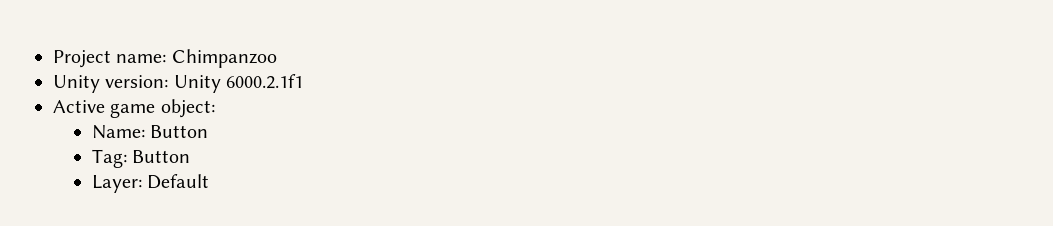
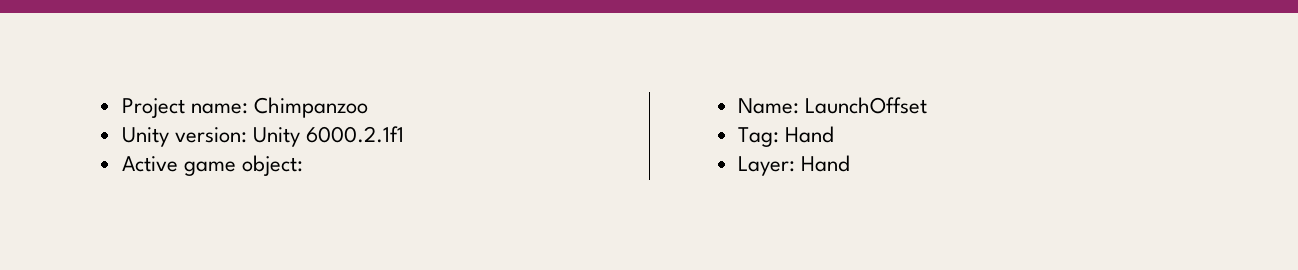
- Name: Button
+ Name: LaunchOffset
- Tag: Button
+ Tag: Hand
- Layer: Default
+ Layer: Hand

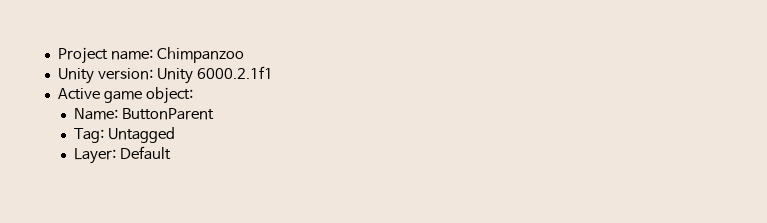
- Name: LaunchOffset
+ Name: ButtonParent
- Tag: Hand
+ Tag: Untagged
- Layer: Hand
+ Layer: Default

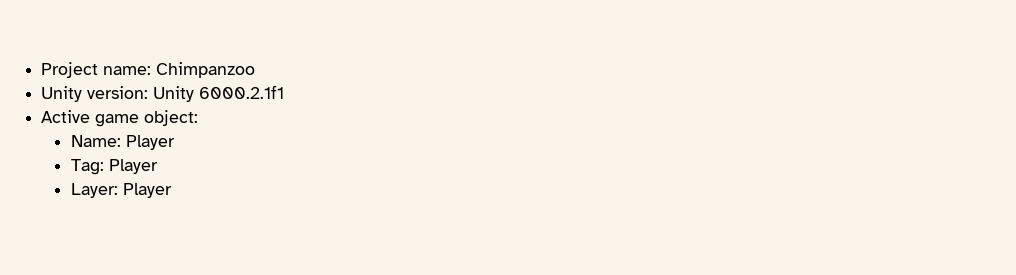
- Name: ButtonParent
+ Name: Player
- Tag: Untagged
+ Tag: Player
- Layer: Default
+ Layer: Player

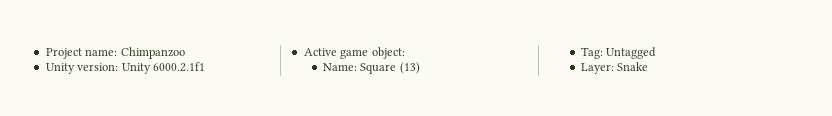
- Name: Player
+ Name: Square (13)
- Tag: Player
+ Tag: Untagged
- Layer: Player
+ Layer: Snake

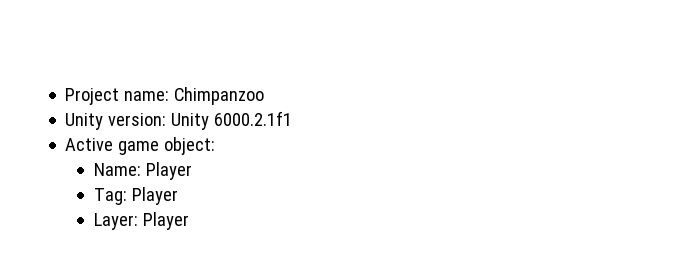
- Name: Square (13)
+ Name: Player
- Tag: Untagged
+ Tag: Player
- Layer: Snake
+ Layer: Player

